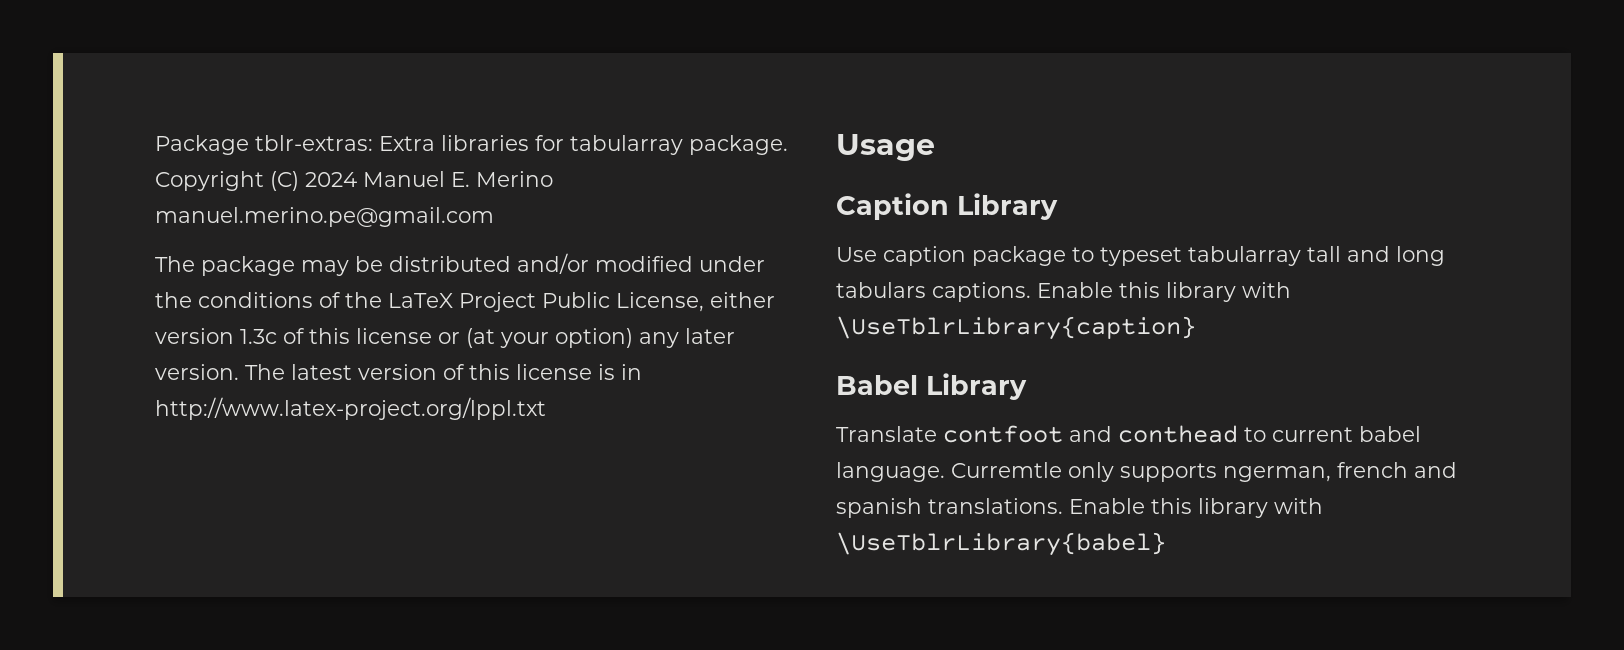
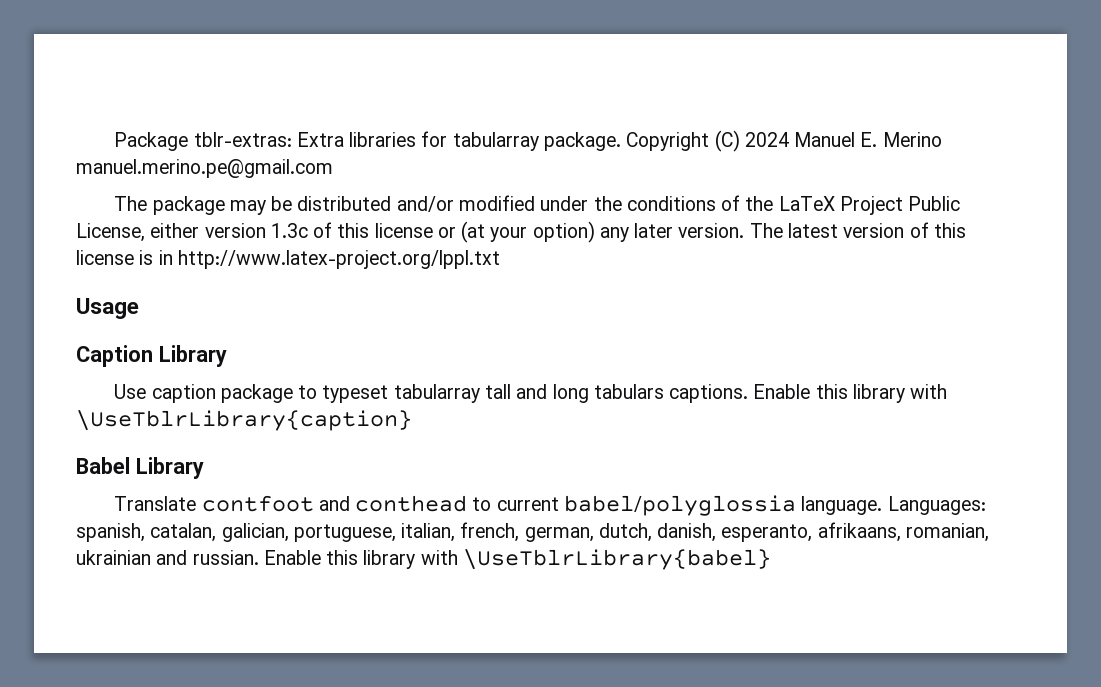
- Translate contfoot and conthead to current babel language. Curremtle only supports ngerman, french and spanish translations.
+ Translate contfoot and conthead to current babel/polyglossia language. Languages: spanish, catalan, galician, portuguese, italian, french, german, dutch, danish, esperanto, afrikaans, romanian, ukrainian and russian.

